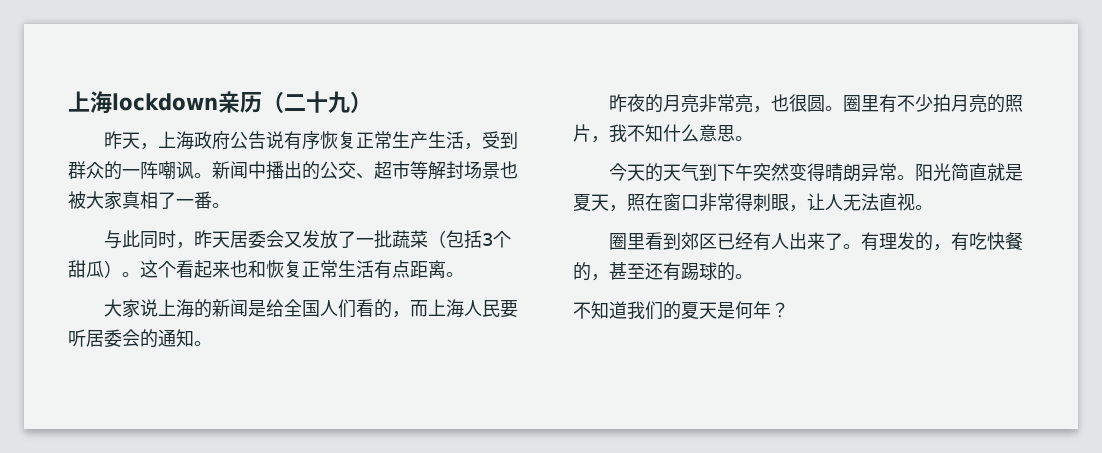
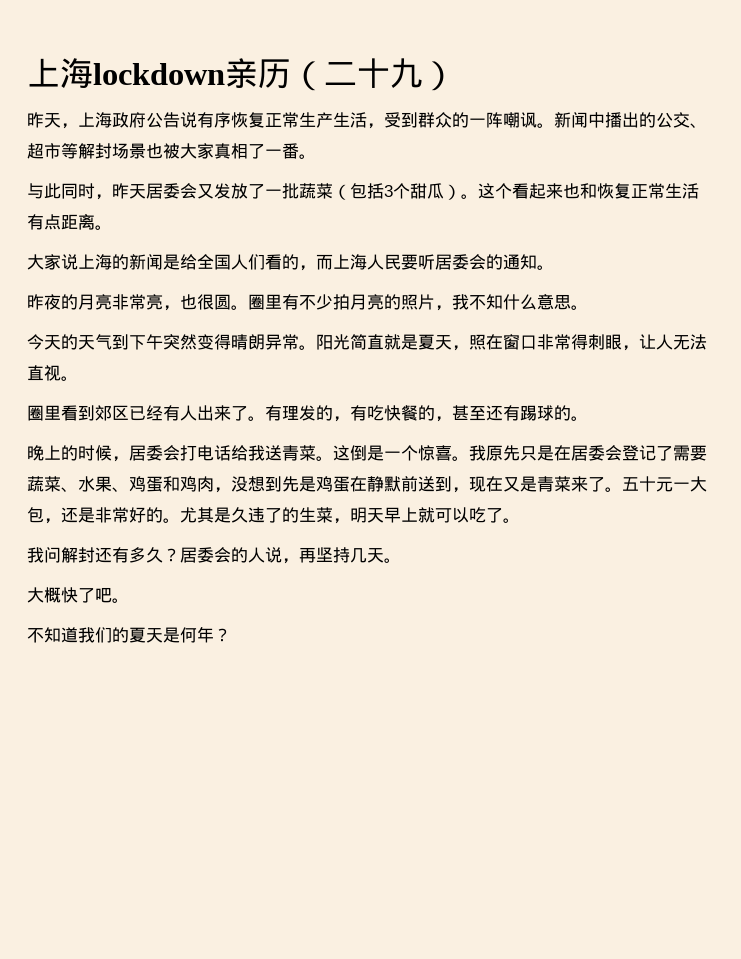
+ 晚上的时候，居委会打电话给我送青菜。这倒是一个惊喜。我原先只是在居委会登记了需要蔬菜、水果、鸡蛋和鸡肉，没想到先是鸡蛋在静默前送到，现在又是青菜来了。五十元一大包，还是非常好的。尤其是久违了的生菜，明天早上就可以吃了。
+ 我问解封还有多久？居委会的人说，再坚持几天。
+ 大概快了吧。

